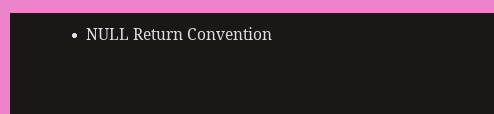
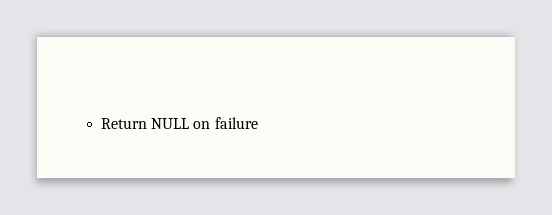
- NULL Return Convention
+ Return NULL on failure

